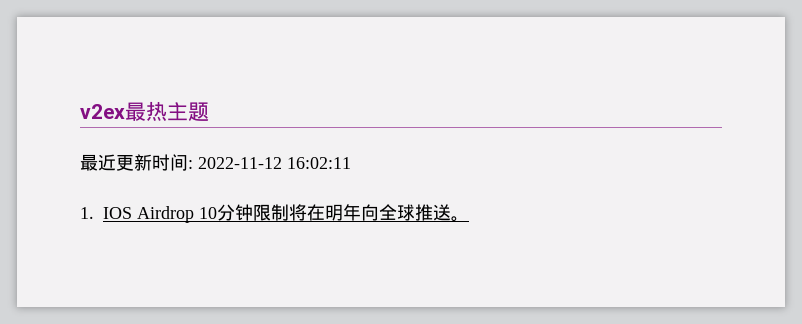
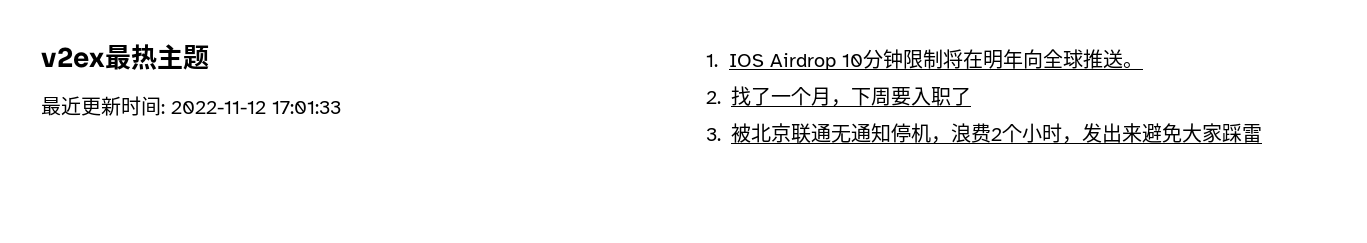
- 最近更新时间: 2022-11-12 16:02:11
+ 最近更新时间: 2022-11-12 17:01:33
+ 2.找了一个月，下周要入职了
+ 3.被北京联通无通知停机，浪费2个小时，发出来避免大家踩雷

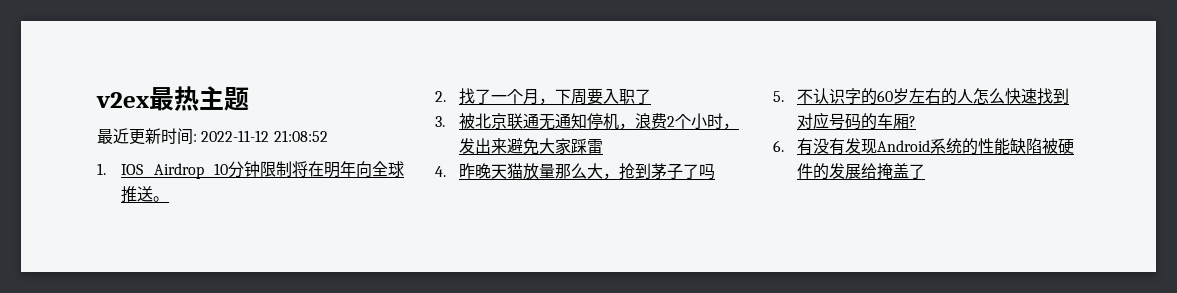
- 最近更新时间: 2022-11-12 17:01:33
+ 最近更新时间: 2022-11-12 21:08:52
+ 4.昨晚天猫放量那么大，抢到茅子了吗
+ 5.不认识字的60岁左右的人怎么快速找到对应号码的车厢?
+ 6.有没有发现Android系统的性能缺陷被硬件的发展给掩盖了

